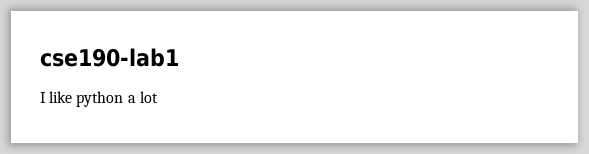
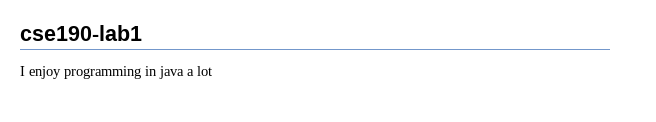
- I like python a lot
+ I enjoy programming in java a lot

